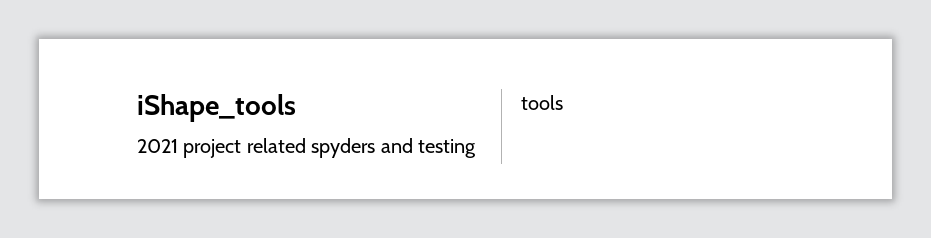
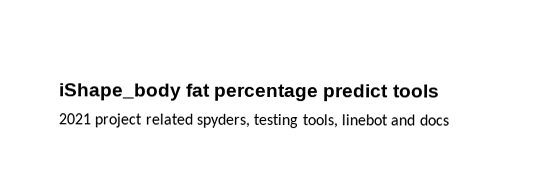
- iShape_tools
- 2021 project related spyders and testing tools
+ iShape_body fat percentage predict tools
+ 2021 project related spyders, testing tools, linebot and docs

